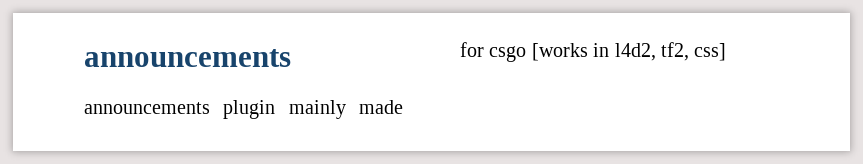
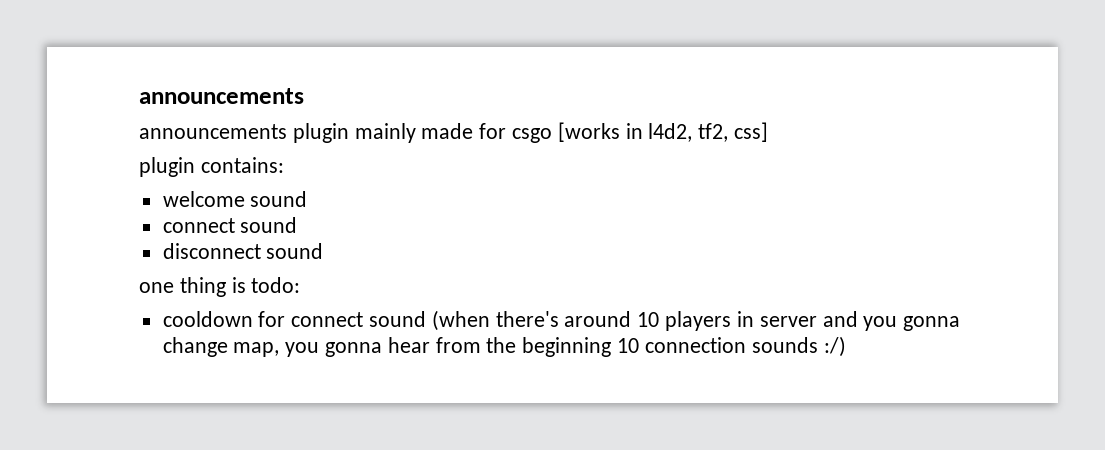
+ plugin contains:
+ welcome sound
+ connect sound
+ disconnect sound
+ one thing is todo:
+ cooldown for connect sound (when there's around 10 players in server and you gonna change map, you gonna hear from the beginning 10 connection sounds :/)

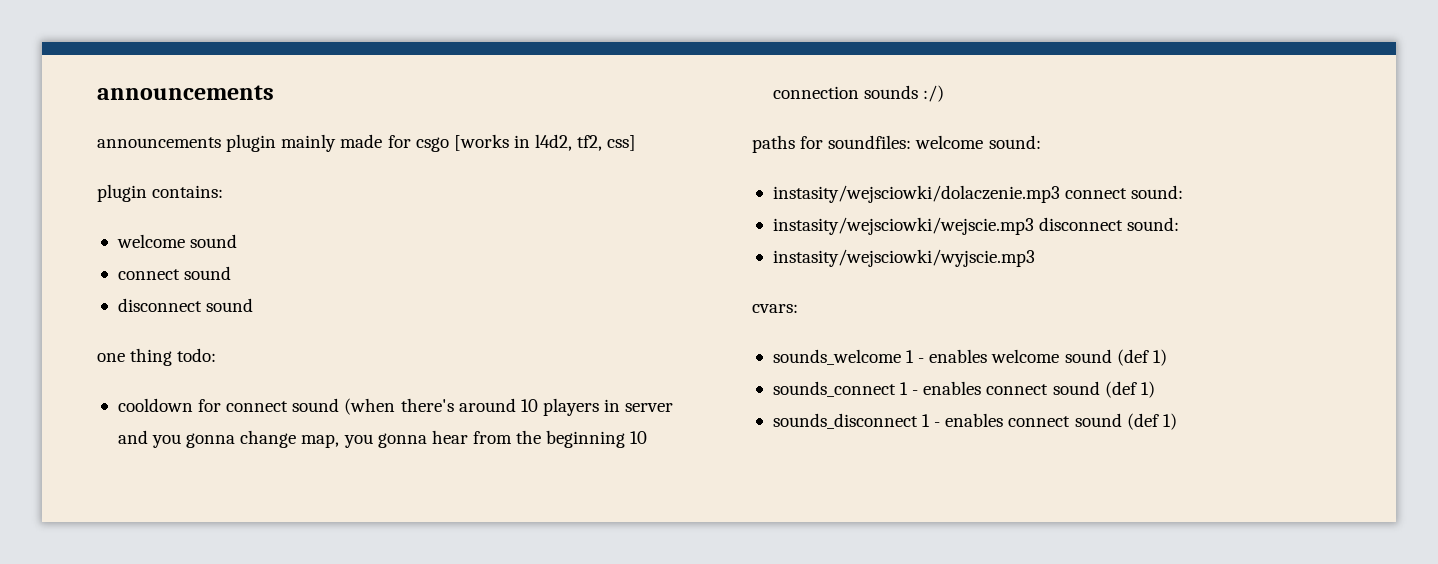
- one thing is todo:
+ one thing todo:
+ paths for soundfiles: welcome sound:
+ instasity/wejsciowki/dolaczenie.mp3 connect sound:
+ instasity/wejsciowki/wejscie.mp3 disconnect sound:
+ instasity/wejsciowki/wyjscie.mp3
+ cvars:
+ sounds_welcome 1 - enables welcome sound (def 1)
+ sounds_connect 1 - enables connect sound (def 1)
+ sounds_disconnect 1 - enables connect sound (def 1)

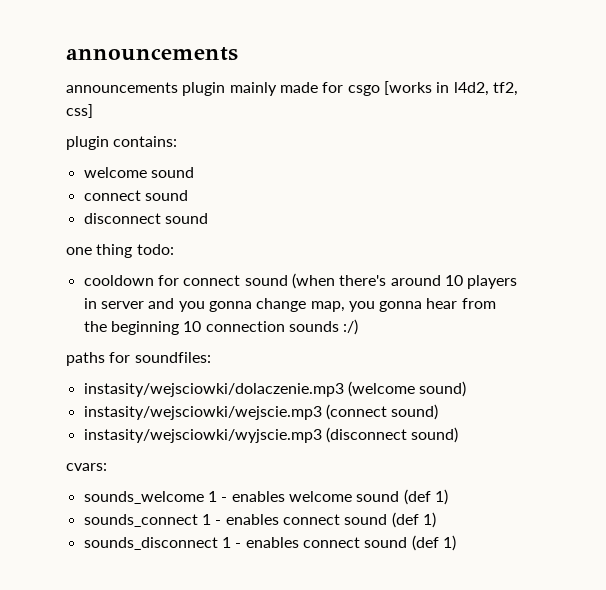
- paths for soundfiles: welcome sound:
+ paths for soundfiles:
- instasity/wejsciowki/dolaczenie.mp3 connect sound:
+ instasity/wejsciowki/dolaczenie.mp3 (welcome sound)
- instasity/wejsciowki/wejscie.mp3 disconnect sound:
+ instasity/wejsciowki/wejscie.mp3 (connect sound)
- instasity/wejsciowki/wyjscie.mp3
+ instasity/wejsciowki/wyjscie.mp3 (disconnect sound)

